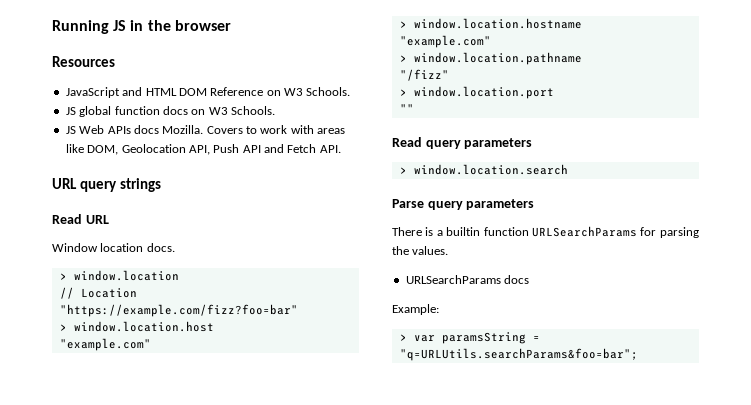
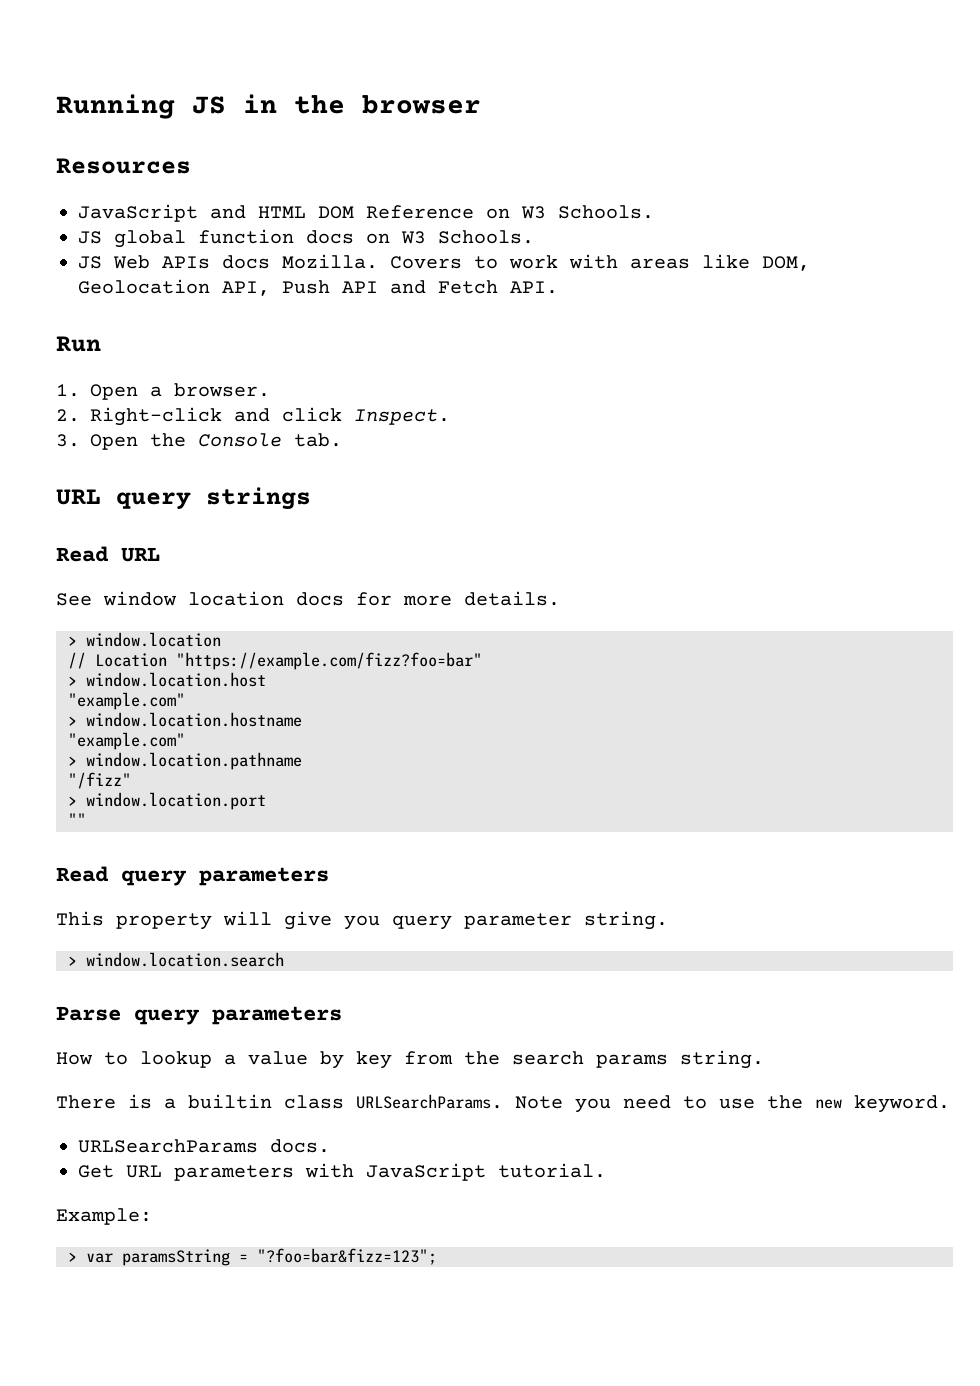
+ Run
+ 1. Open a browser.
+ 2. Right-click and click Inspect.
+ 3. Open the Console tab.
- Window location docs.
+ See window location docs for more details.
+ This property will give you query parameter string.
- There is a builtin function URLSearchParams for parsing the values.
- URLSearchParams docs
+ How to lookup a value by key from the search params string.
+ There is a builtin class URLSearchParams. Note you need to use the new keyword.
+ URLSearchParams docs.
+ Get URL parameters with JavaScript tutorial.
- > var paramsString = "q=URLUtils.searchParams&foo=bar";
+ > var paramsString = "?foo=bar&fizz=123";

